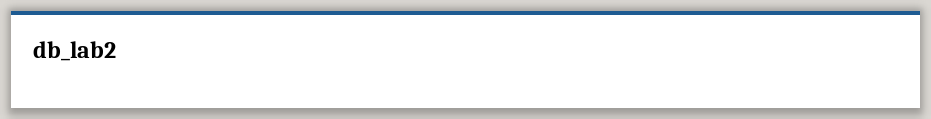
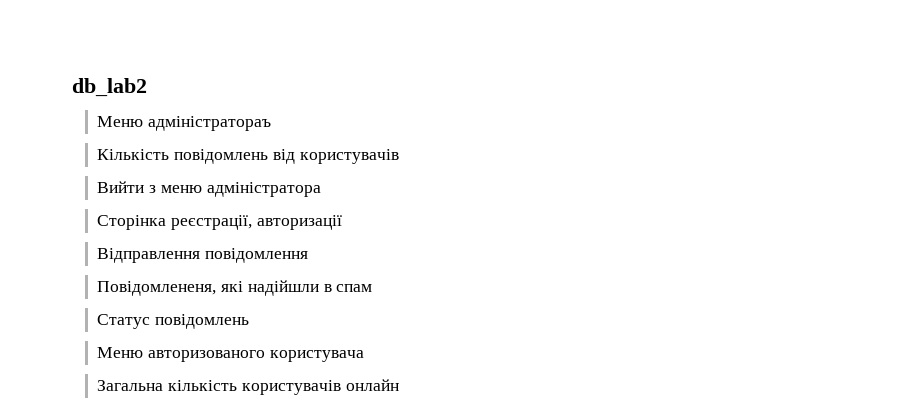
+ Меню адміністратораъ
+ Кількість повідомлень від користувачів
+ Вийти з меню адміністратора
+ Сторінка реєстрації, авторизації
+ Відправлення повідомлення
+ Повідомлененя, які надійшли в спам
+ Статус повідомлень
+ Меню авторизованого користувача
+ Загальна кількість користувачів онлайн

